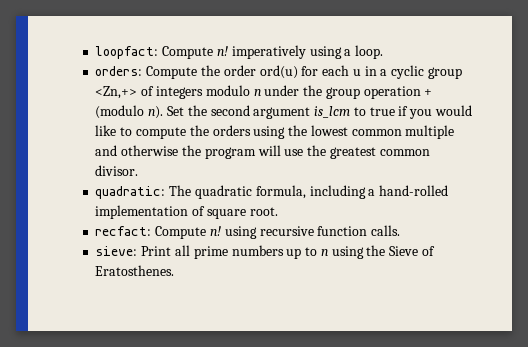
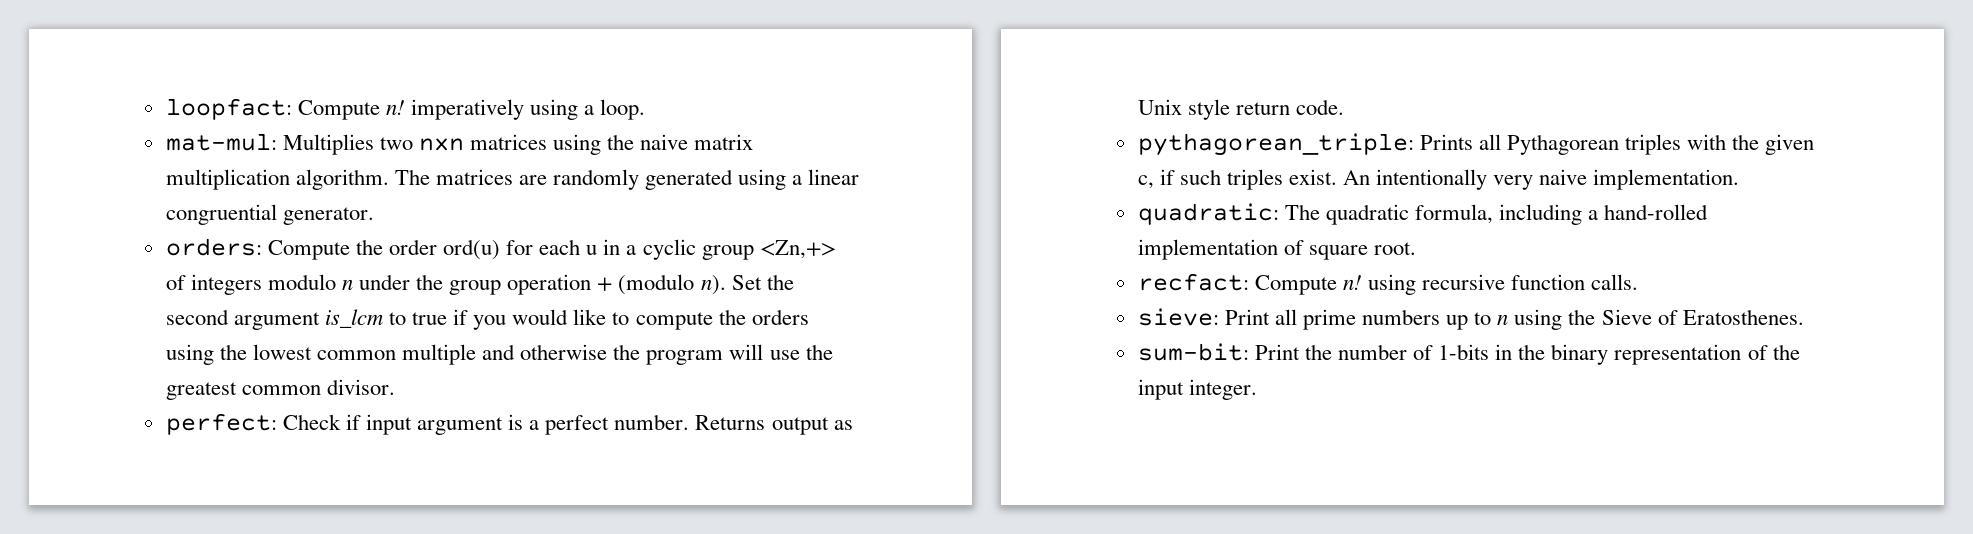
+ mat-mul: Multiplies two nxn matrices using the naive matrix multiplication algorithm. The matrices are randomly generated using a linear congruential generator.
+ perfect: Check if input argument is a perfect number. Returns output as Unix style return code.
+ pythagorean_triple: Prints all Pythagorean triples with the given c, if such triples exist. An intentionally very naive implementation.
+ sum-bit: Print the number of 1-bits in the binary representation of the input integer.

